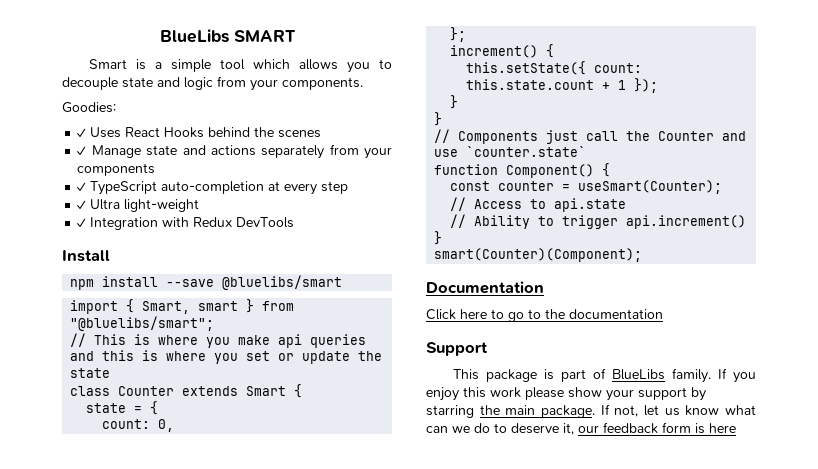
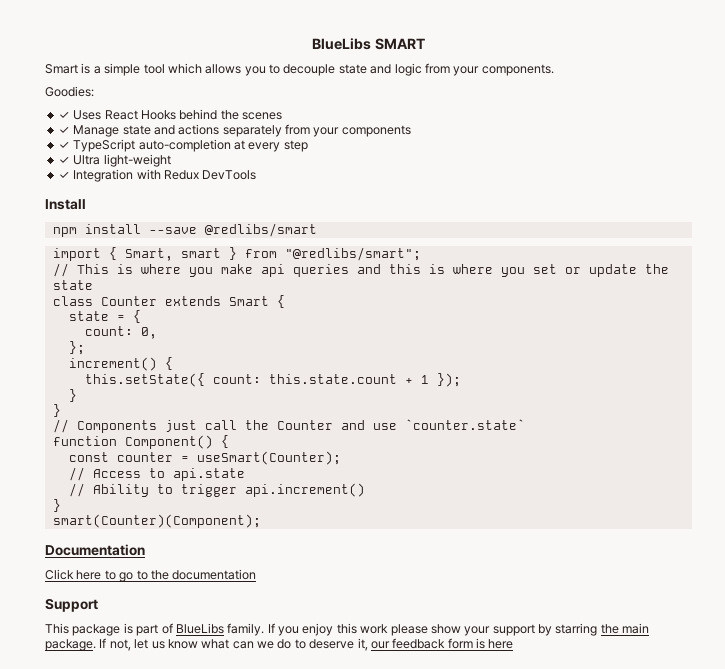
- npm install --save @bluelibs/smart
+ npm install --save @redlibs/smart
- import { Smart, smart } from "@bluelibs/smart";
+ import { Smart, smart } from "@redlibs/smart";

